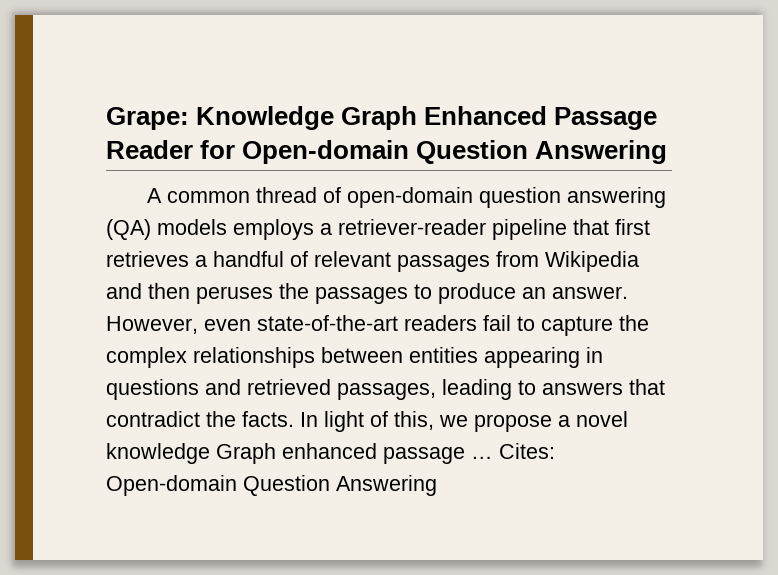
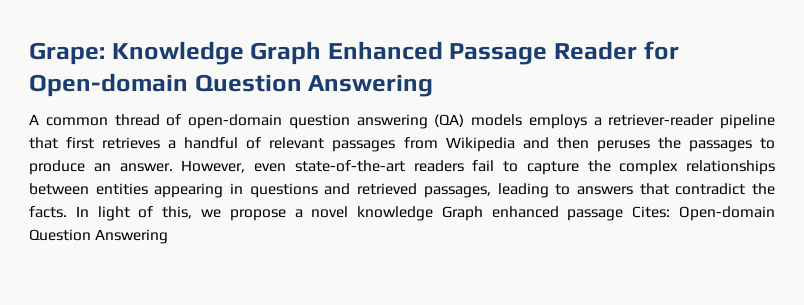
- In light of this, we propose a novel knowledge Graph enhanced passage … Cites: Open-domain Question Answering
+ In light of this, we propose a novel knowledge Graph enhanced passage Cites: Open-domain Question Answering

